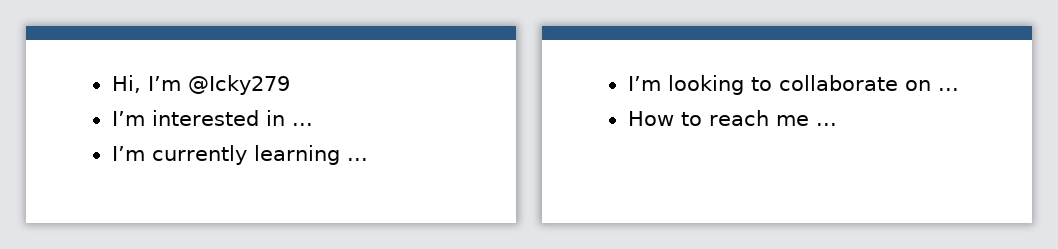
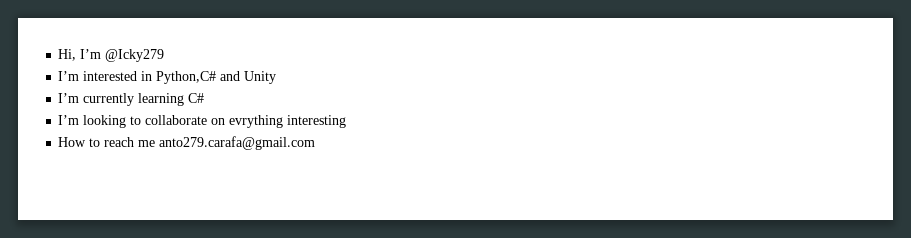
- I’m interested in ...
+ I’m interested in Python,C# and Unity
- I’m currently learning ...
+ I’m currently learning C#
- I’m looking to collaborate on ...
+ I’m looking to collaborate on evrything interesting
- How to reach me ...
+ How to reach me anto279.carafa@gmail.com

